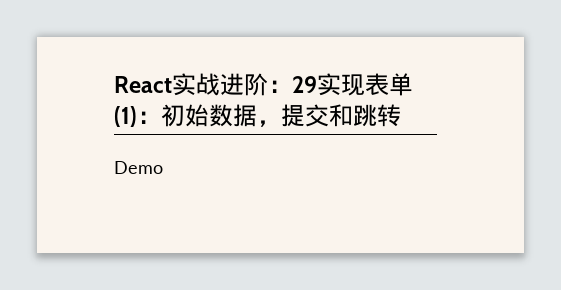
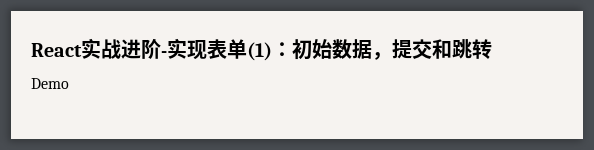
- React实战进阶：29实现表单(1)：初始数据，提交和跳转
+ React实战进阶-实现表单(1)：初始数据，提交和跳转

